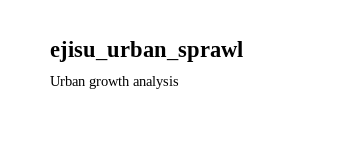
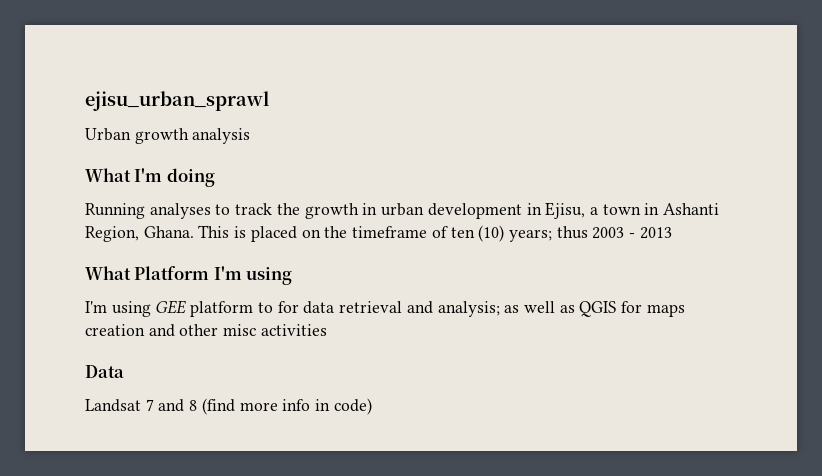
+ What I'm doing
+ Running analyses to track the growth in urban development in Ejisu, a town in Ashanti Region, Ghana. This is placed on the timeframe of ten (10) years; thus 2003 - 2013
+ What Platform I'm using
+ I'm using GEE platform to for data retrieval and analysis; as well as QGIS for maps creation and other misc activities
+ Data
+ Landsat 7 and 8 (find more info in code)

